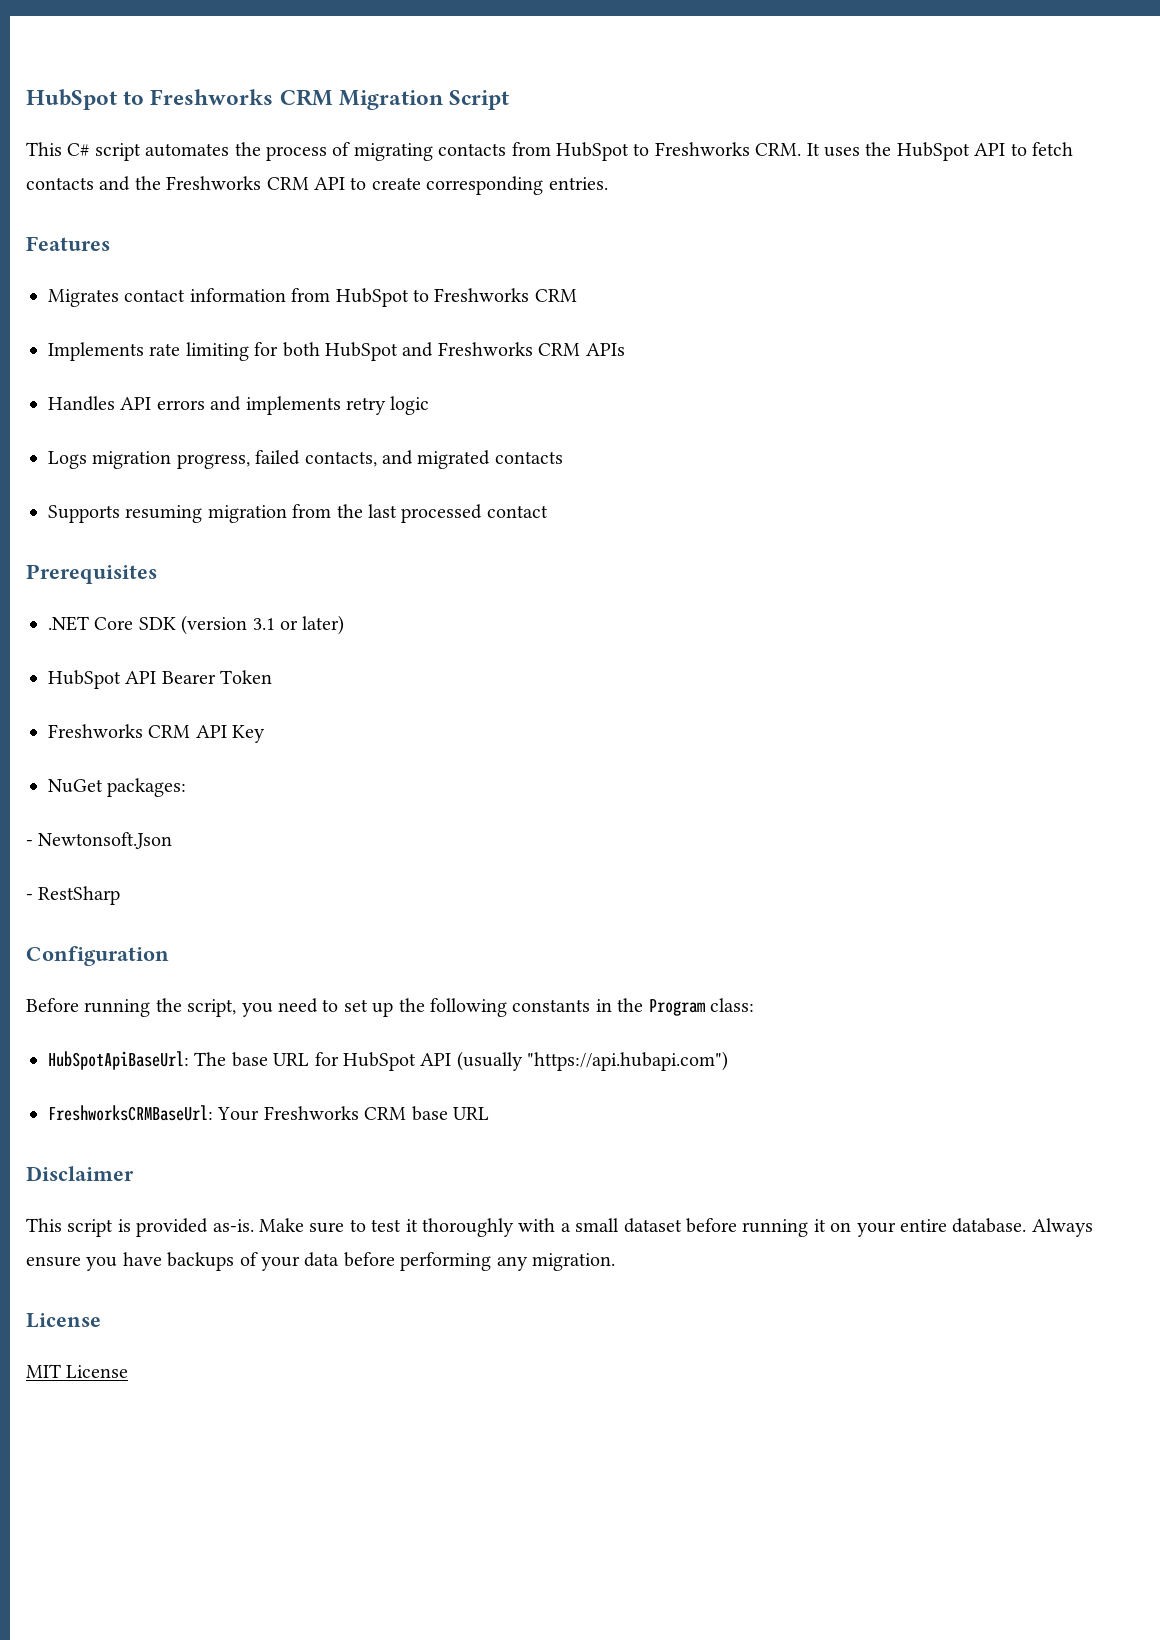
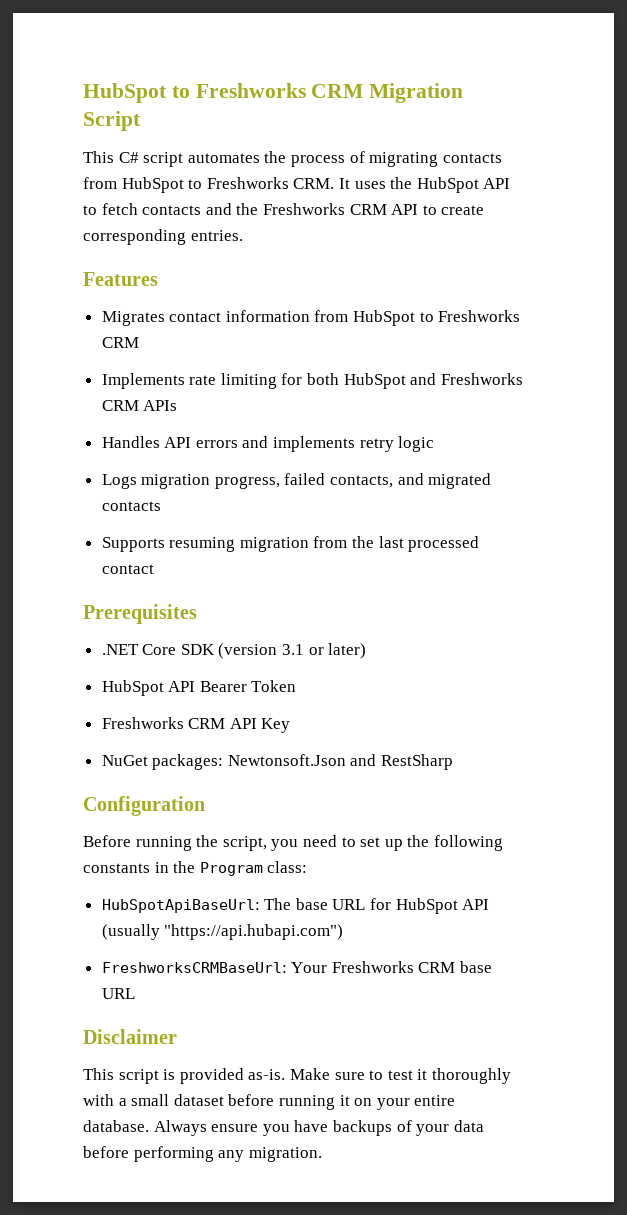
- NuGet packages:
- - Newtonsoft.Json
- - RestSharp
+ NuGet packages: Newtonsoft.Json and RestSharp
  Always ensure you have backups of your data before performing any migration.
- License
- MIT License

